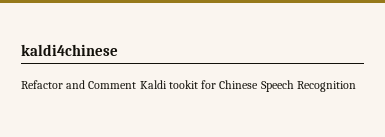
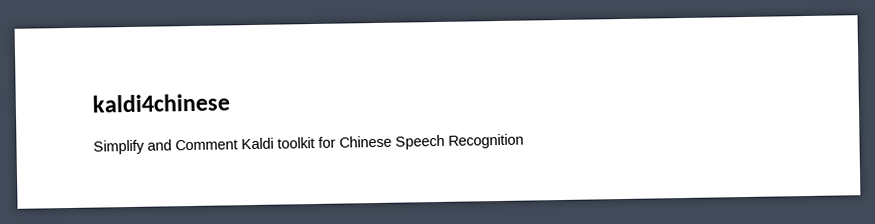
- Refactor and Comment Kaldi tookit for Chinese Speech Recognition
+ Simplify and Comment Kaldi toolkit for Chinese Speech Recognition

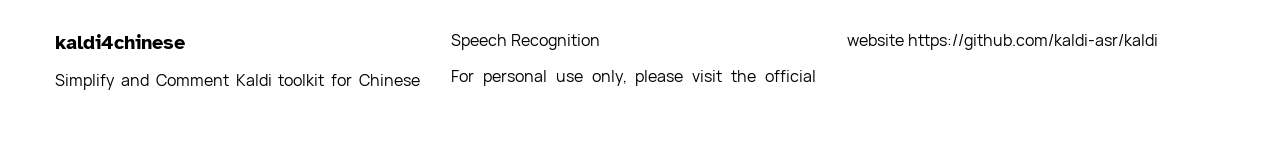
+ For personal use only, please visit the official website https://github.com/kaldi-asr/kaldi

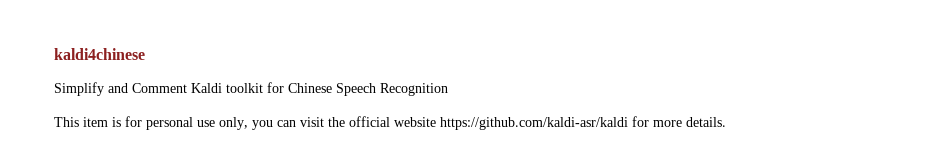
- For personal use only, please visit the official website https://github.com/kaldi-asr/kaldi
+ This item is for personal use only, you can visit the official website https://github.com/kaldi-asr/kaldi for more details.

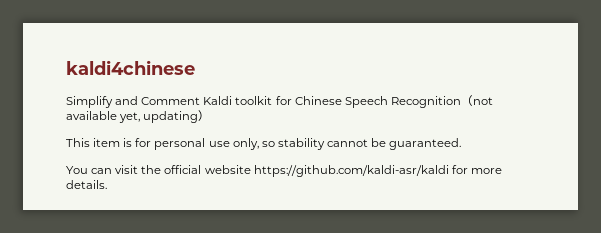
- Simplify and Comment Kaldi toolkit for Chinese Speech Recognition
+ Simplify and Comment Kaldi toolkit for Chinese Speech Recognition（not available yet, updating）
- This item is for personal use only, you can visit the official website https://github.com/kaldi-asr/kaldi for more details.
+ This item is for personal use only, so stability cannot be guaranteed.
+ You can visit the official website https://github.com/kaldi-asr/kaldi for more details.

